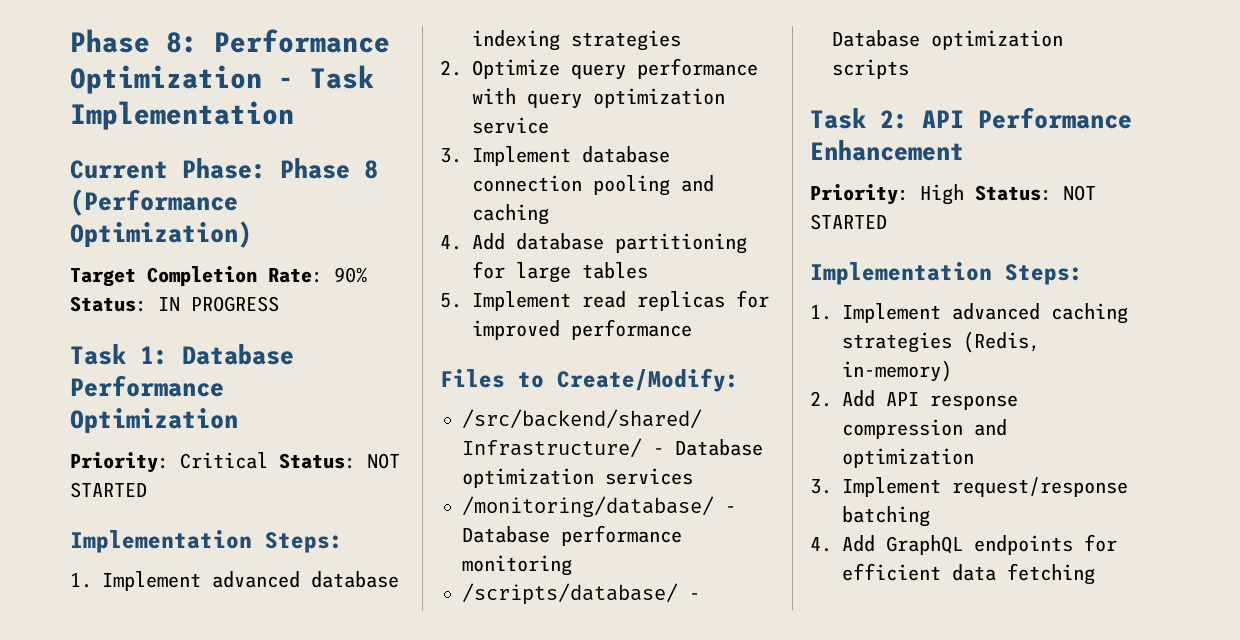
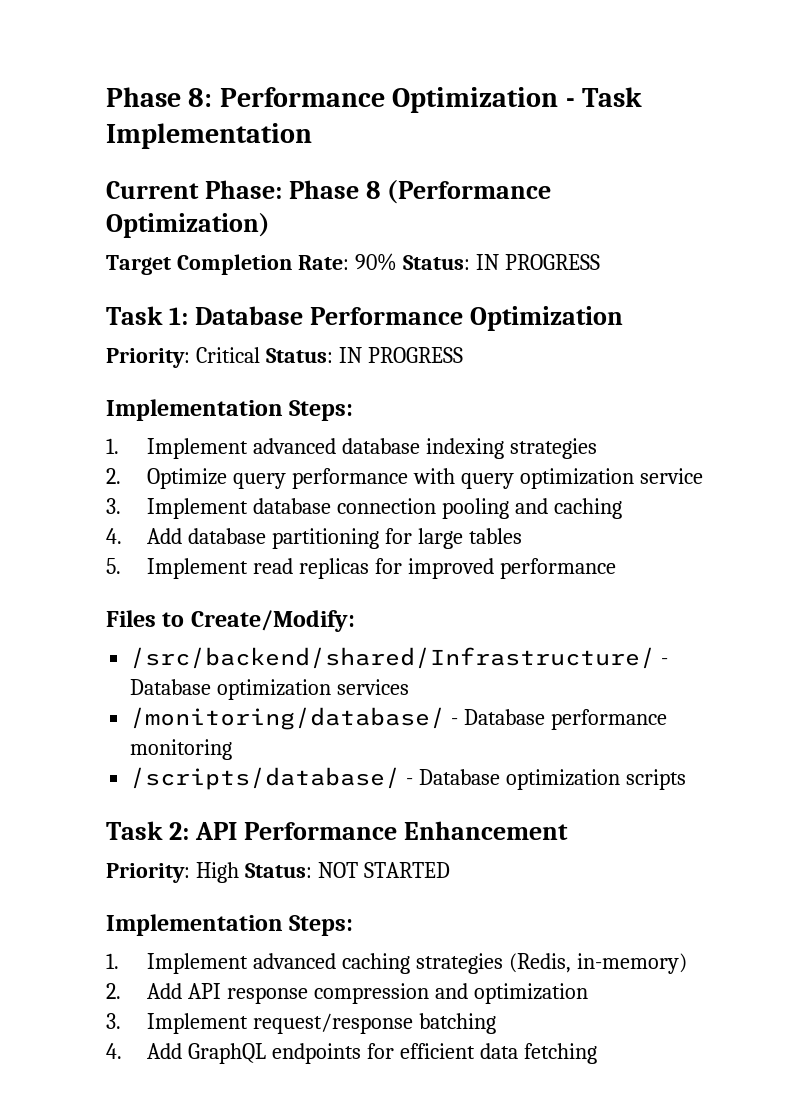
- Priority: Critical Status: NOT STARTED
+ Priority: Critical Status: IN PROGRESS

